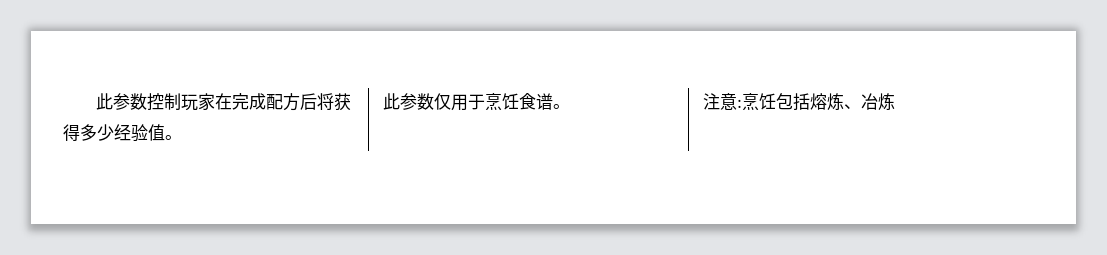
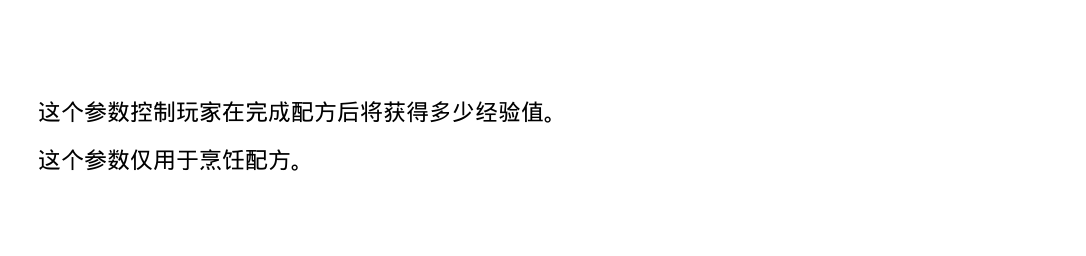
- 此参数控制玩家在完成配方后将获得多少经验值。
+ 这个参数控制玩家在完成配方后将获得多少经验值。
- 此参数仅用于烹饪食谱。
- 注意:烹饪包括熔炼、冶炼
+ 这个参数仅用于烹饪配方。

